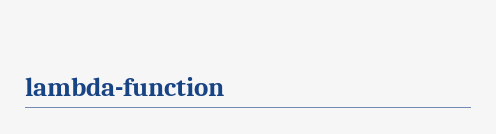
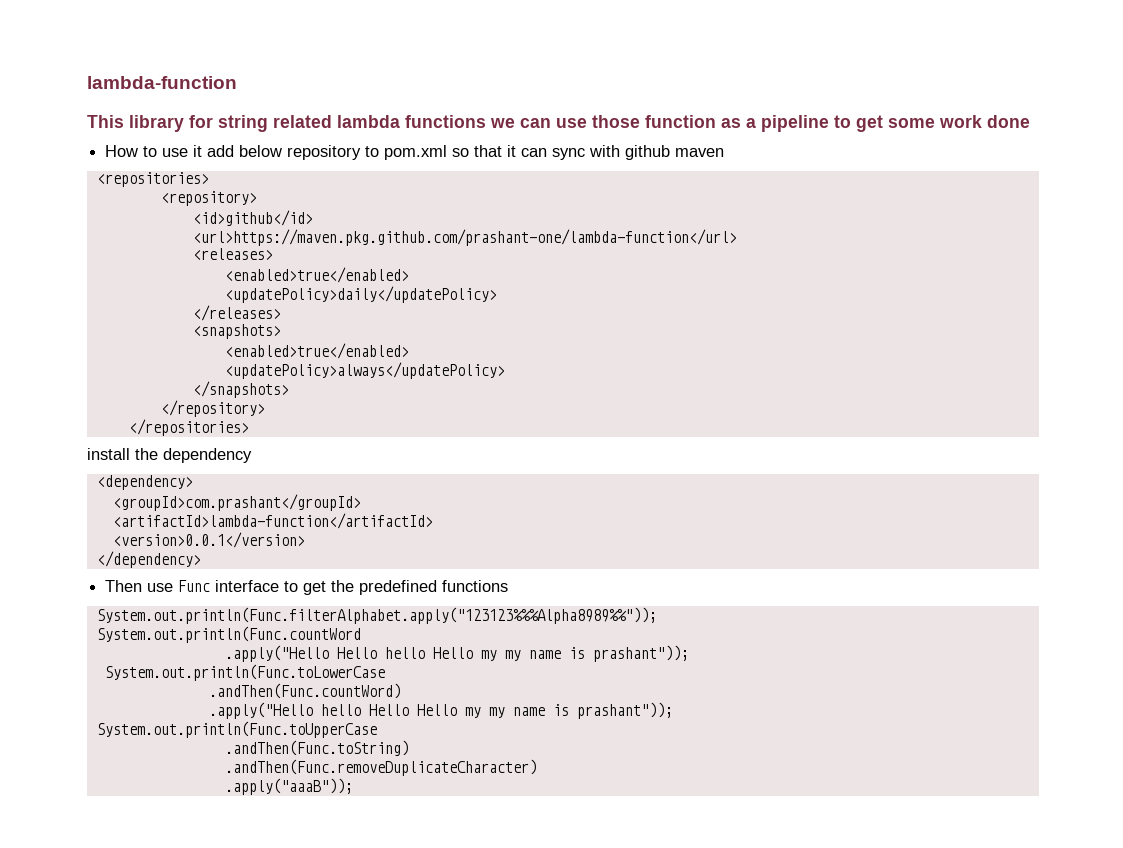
+ This library for string related lambda functions we can use those function as a pipeline to get some work done
+ How to use it add below repository to pom.xml so that it can sync with github maven
+ <repositories>
+ <repository>
+ <id>github</id>
+ <url>https://maven.pkg.github.com/prashant-one/lambda-function</url>
+ <releases>
+ <enabled>true</enabled>
+ <updatePolicy>daily</updatePolicy>
+ </releases>
+ <snapshots>
+ <enabled>true</enabled>
+ <updatePolicy>always</updatePolicy>
+ </snapshots>
+ </repository>
+ </repositories>
+ install the dependency
+ <dependency>
+ <groupId>com.prashant</groupId>
+ <artifactId>lambda-function</artifactId>
+ <version>0.0.1</version>
+ </dependency>
+ Then use Func interface to get the predefined functions
+ System.out.println(Func.filterAlphabet.apply("123123%%%Alpha8989%%"));
+ System.out.println(Func.countWord
+ .apply("Hello Hello hello Hello my my name is prashant"));
+ System.out.println(Func.toLowerCase
+ .andThen(Func.countWord)
+ .apply("Hello hello Hello Hello my my name is prashant"));
+ System.out.println(Func.toUpperCase
+ .andThen(Func.toString)
+ .andThen(Func.removeDuplicateCharacter)
+ .apply("aaaB"));

